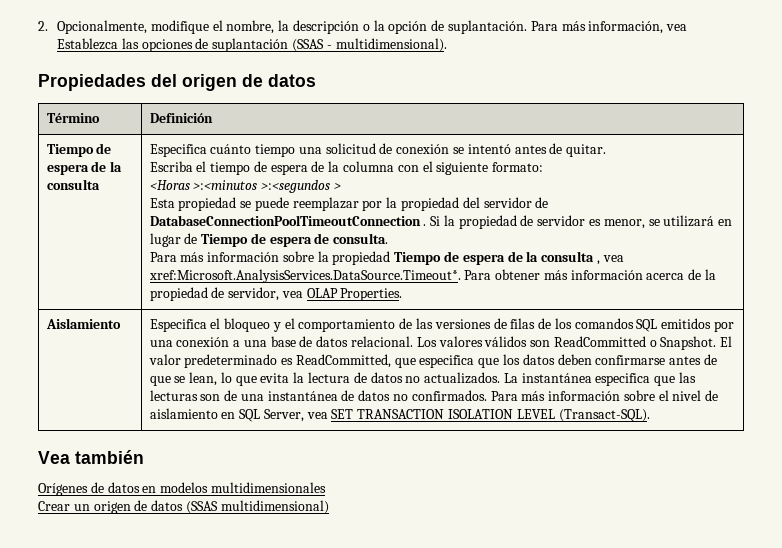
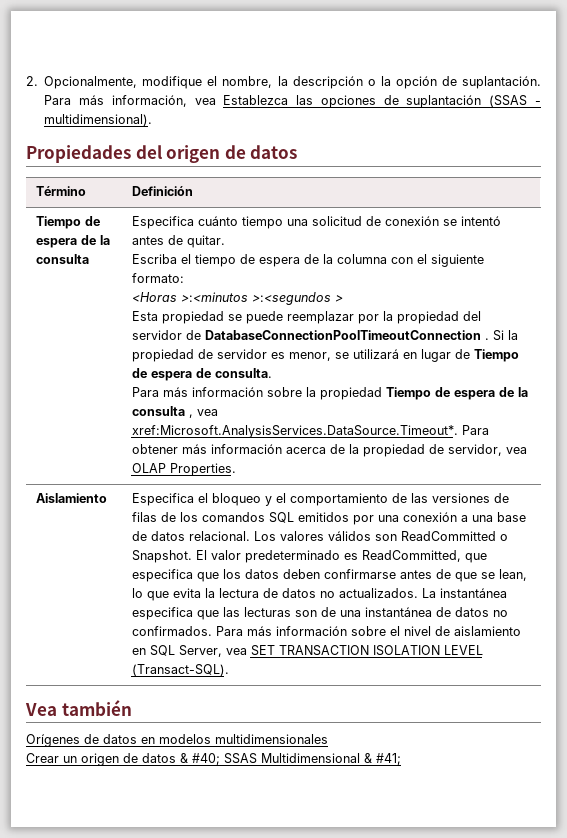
- Crear un origen de datos (SSAS multidimensional)
+ Crear un origen de datos & #40; SSAS Multidimensional & #41;

